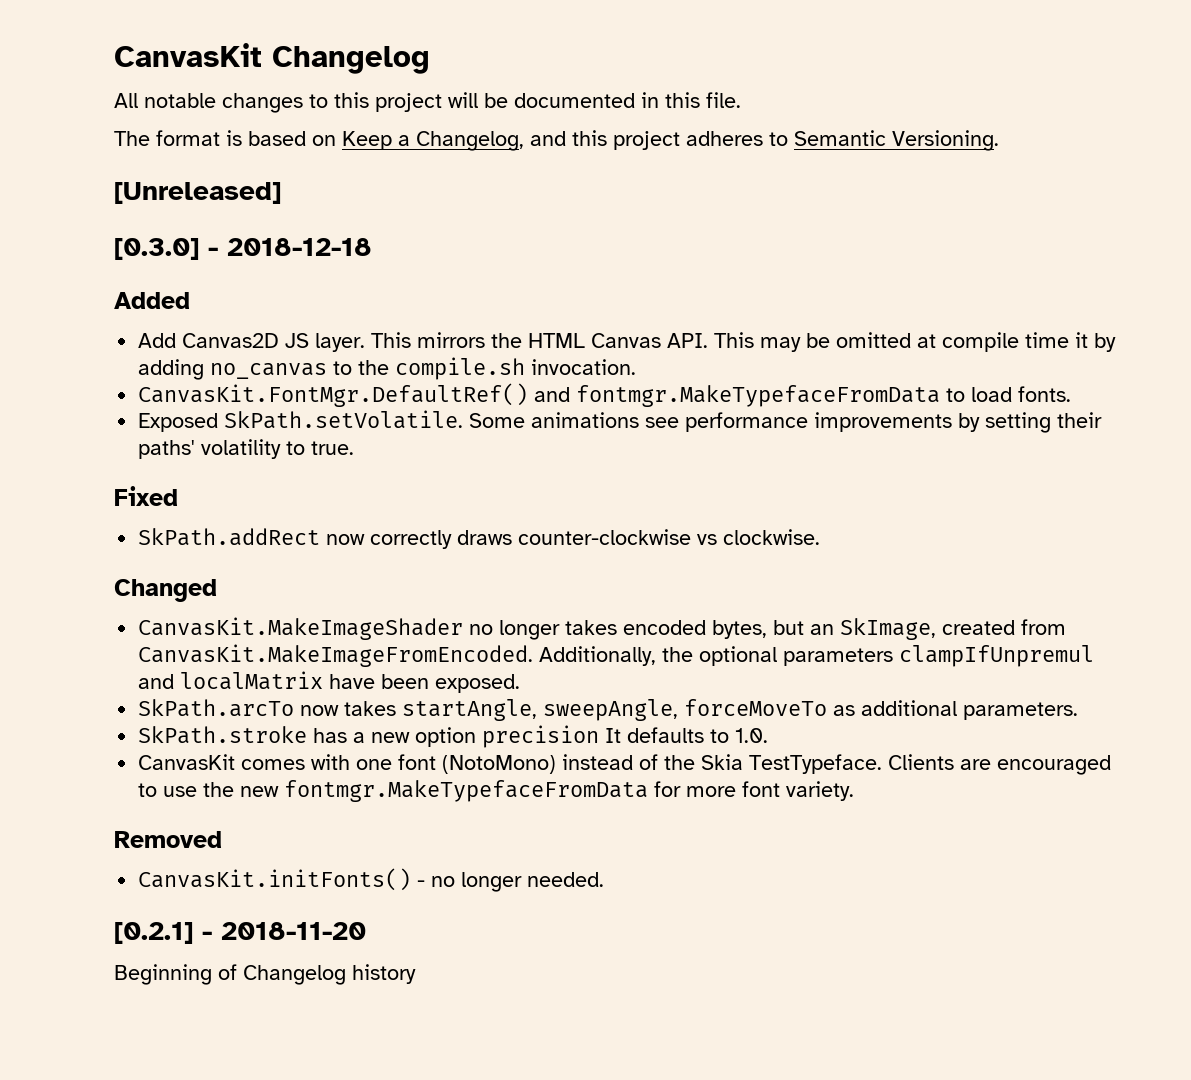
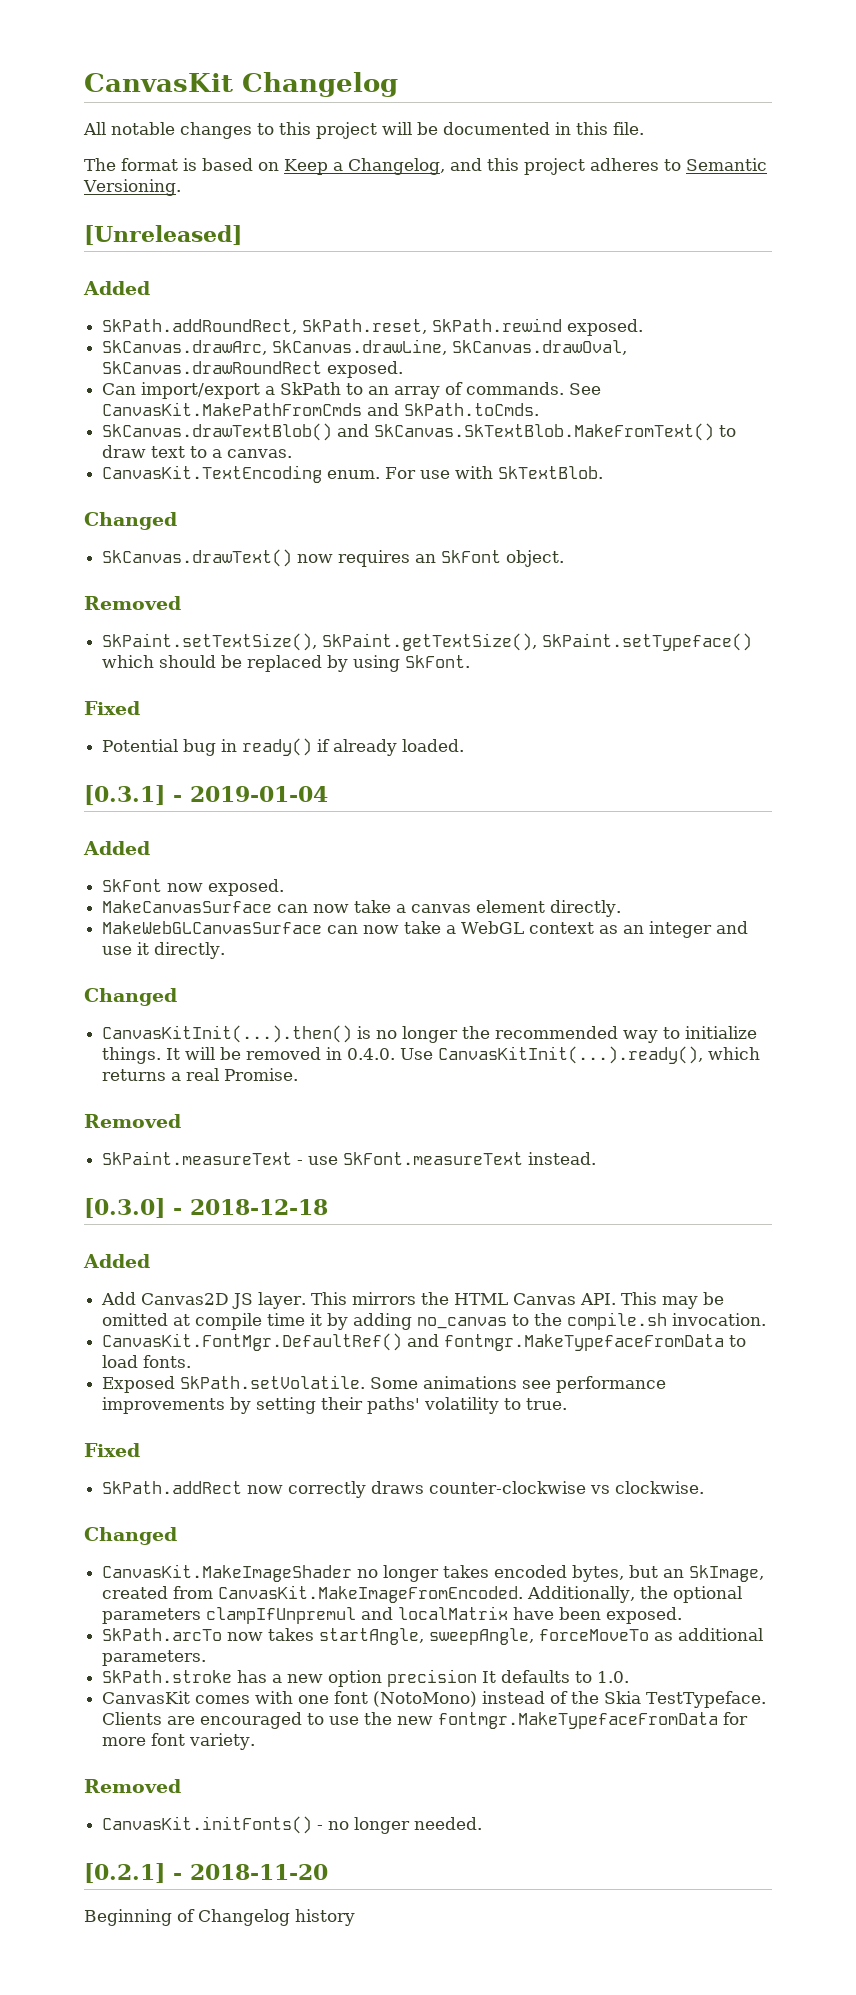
  [Unreleased]
+ Added
+ SkPath.addRoundRect, SkPath.reset, SkPath.rewind exposed.
+ SkCanvas.drawArc, SkCanvas.drawLine, SkCanvas.drawOval, SkCanvas.drawRoundRect exposed.
+ Can import/export a SkPath to an array of commands. See CanvasKit.MakePathFromCmds and SkPath.toCmds.
+ SkCanvas.drawTextBlob() and SkCanvas.SkTextBlob.MakeFromText() to draw text to a canvas.
+ CanvasKit.TextEncoding enum. For use with SkTextBlob.
+ Changed
+ SkCanvas.drawText() now requires an SkFont object.
+ Removed
+ SkPaint.setTextSize(), SkPaint.getTextSize(), SkPaint.setTypeface() which should be replaced by using SkFont.
+ Fixed
+ Potential bug in ready() if already loaded.
+ [0.3.1] - 2019-01-04
+ Added
+ SkFont now exposed.
+ MakeCanvasSurface can now take a canvas element directly.
+ MakeWebGLCanvasSurface can now take a WebGL context as an integer and use it directly.
+ Changed
+ CanvasKitInit(...).then() is no longer the recommended way to initialize things. It will be removed in 0.4.0. Use CanvasKitInit(...).ready(), which returns a real Promise.
+ Removed
+ SkPaint.measureText - use SkFont.measureText instead.

